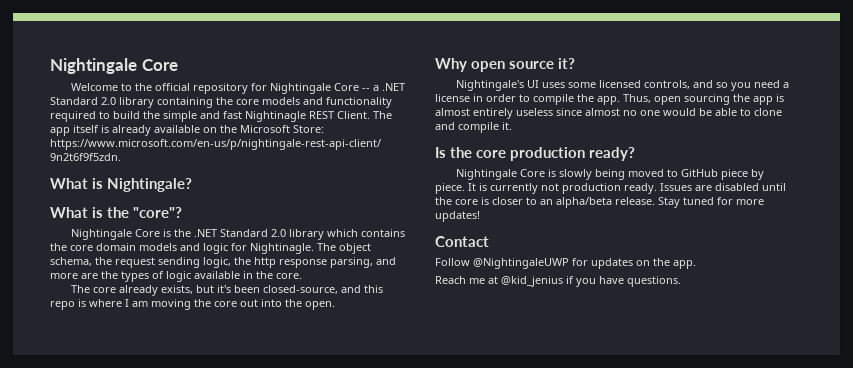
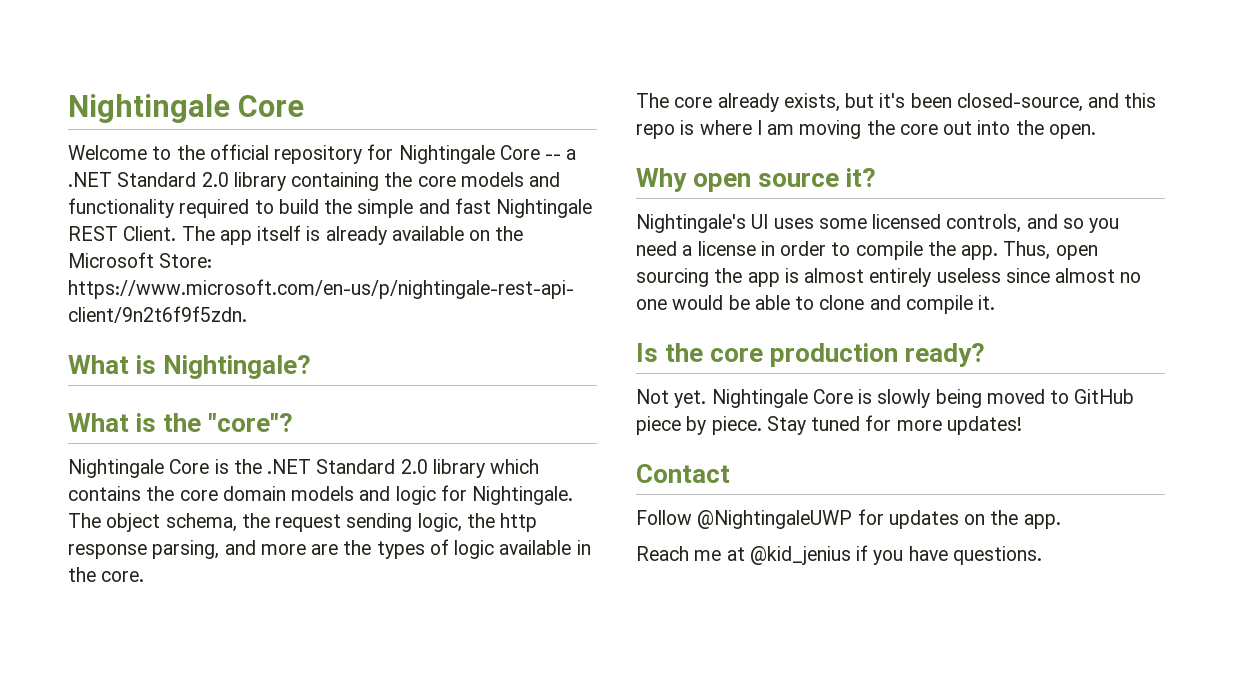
- Welcome to the official repository for Nightingale Core -- a .NET Standard 2.0 library containing the core models and functionality required to build the simple and fast Nightinagle REST Client.
+ Welcome to the official repository for Nightingale Core -- a .NET Standard 2.0 library containing the core models and functionality required to build the simple and fast Nightingale REST Client.
- Nightingale Core is the .NET Standard 2.0 library which contains the core domain models and logic for Nightinagle.
+ Nightingale Core is the .NET Standard 2.0 library which contains the core domain models and logic for Nightingale.
+ Not yet.
- It is currently not production ready. Issues are disabled until the core is closer to an alpha/beta release.

